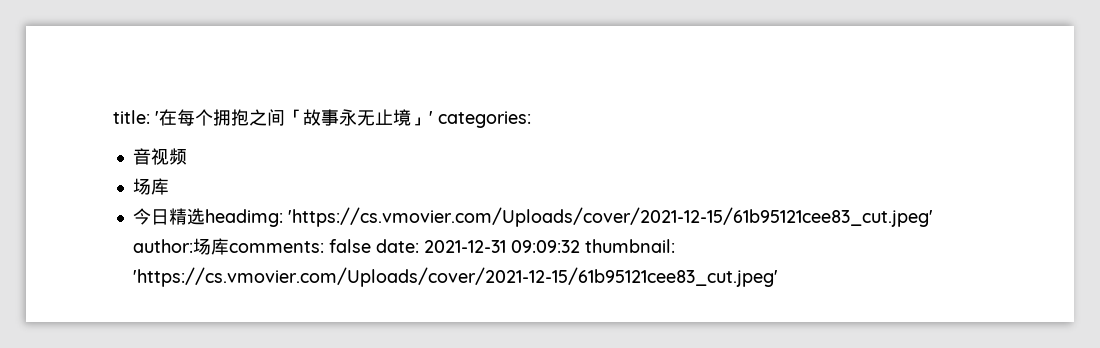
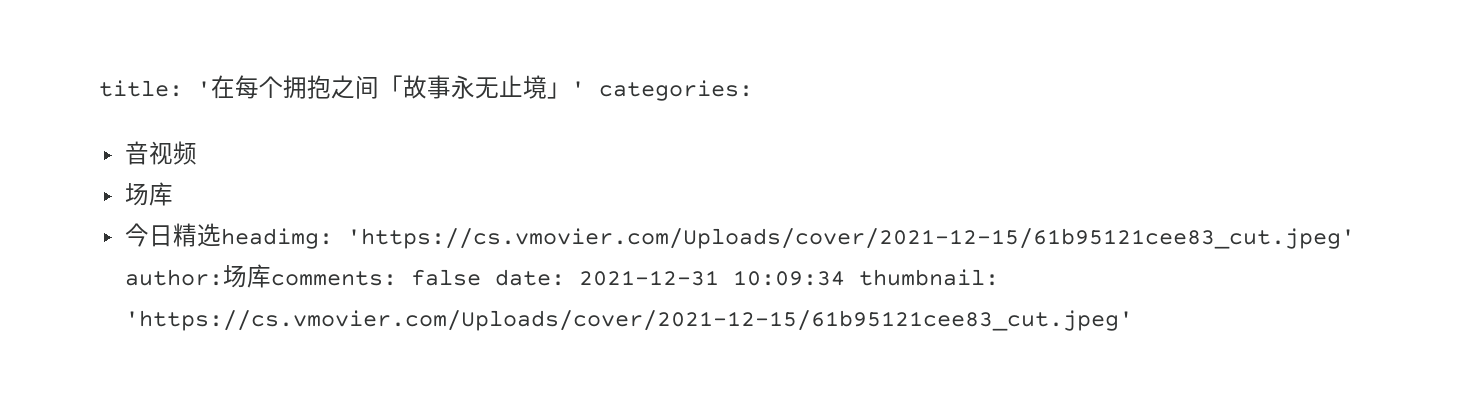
- 今日精选headimg: 'https://cs.vmovier.com/Uploads/cover/2021-12-15/61b95121cee83_cut.jpeg' author:场库comments: false date: 2021-12-31 09:09:32 thumbnail: 'https://cs.vmovier.com/Uploads/cover/2021-12-15/61b95121cee83_cut.jpeg'
+ 今日精选headimg: 'https://cs.vmovier.com/Uploads/cover/2021-12-15/61b95121cee83_cut.jpeg' author:场库comments: false date: 2021-12-31 10:09:34 thumbnail: 'https://cs.vmovier.com/Uploads/cover/2021-12-15/61b95121cee83_cut.jpeg'

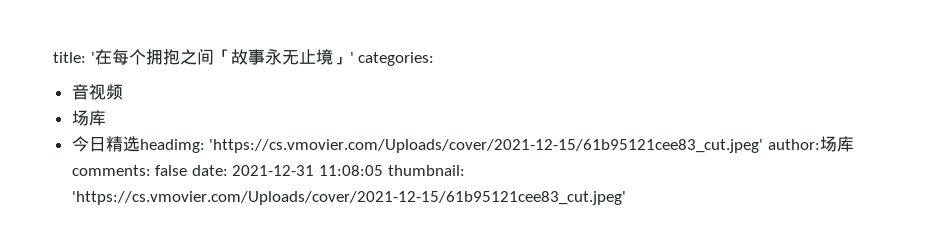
- 今日精选headimg: 'https://cs.vmovier.com/Uploads/cover/2021-12-15/61b95121cee83_cut.jpeg' author:场库comments: false date: 2021-12-31 10:09:34 thumbnail: 'https://cs.vmovier.com/Uploads/cover/2021-12-15/61b95121cee83_cut.jpeg'
+ 今日精选headimg: 'https://cs.vmovier.com/Uploads/cover/2021-12-15/61b95121cee83_cut.jpeg' author:场库comments: false date: 2021-12-31 11:08:05 thumbnail: 'https://cs.vmovier.com/Uploads/cover/2021-12-15/61b95121cee83_cut.jpeg'

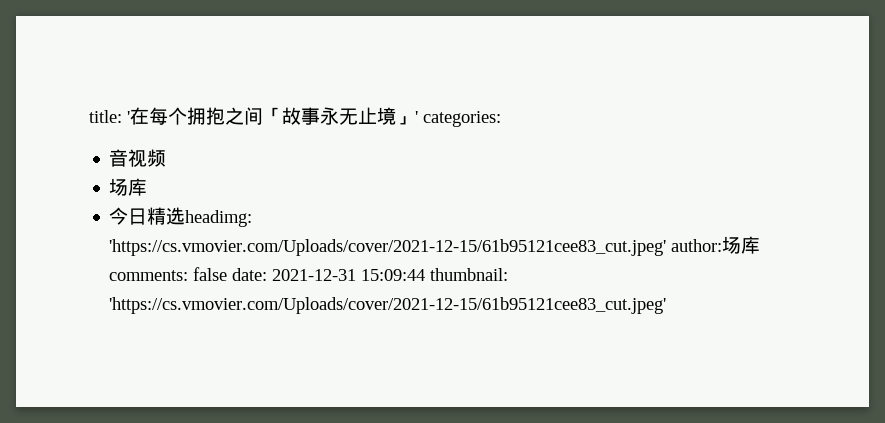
- 今日精选headimg: 'https://cs.vmovier.com/Uploads/cover/2021-12-15/61b95121cee83_cut.jpeg' author:场库comments: false date: 2021-12-31 11:08:05 thumbnail: 'https://cs.vmovier.com/Uploads/cover/2021-12-15/61b95121cee83_cut.jpeg'
+ 今日精选headimg: 'https://cs.vmovier.com/Uploads/cover/2021-12-15/61b95121cee83_cut.jpeg' author:场库comments: false date: 2021-12-31 15:09:44 thumbnail: 'https://cs.vmovier.com/Uploads/cover/2021-12-15/61b95121cee83_cut.jpeg'

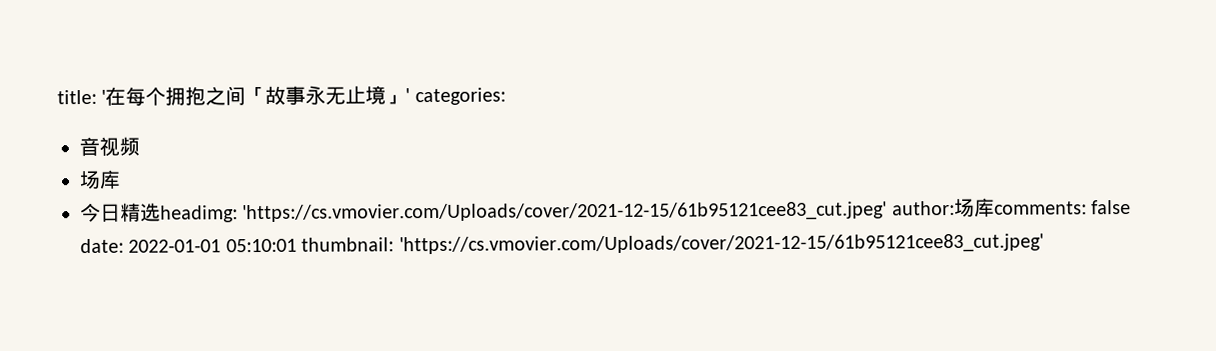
- 今日精选headimg: 'https://cs.vmovier.com/Uploads/cover/2021-12-15/61b95121cee83_cut.jpeg' author:场库comments: false date: 2021-12-31 15:09:44 thumbnail: 'https://cs.vmovier.com/Uploads/cover/2021-12-15/61b95121cee83_cut.jpeg'
+ 今日精选headimg: 'https://cs.vmovier.com/Uploads/cover/2021-12-15/61b95121cee83_cut.jpeg' author:场库comments: false date: 2022-01-01 05:10:01 thumbnail: 'https://cs.vmovier.com/Uploads/cover/2021-12-15/61b95121cee83_cut.jpeg'

